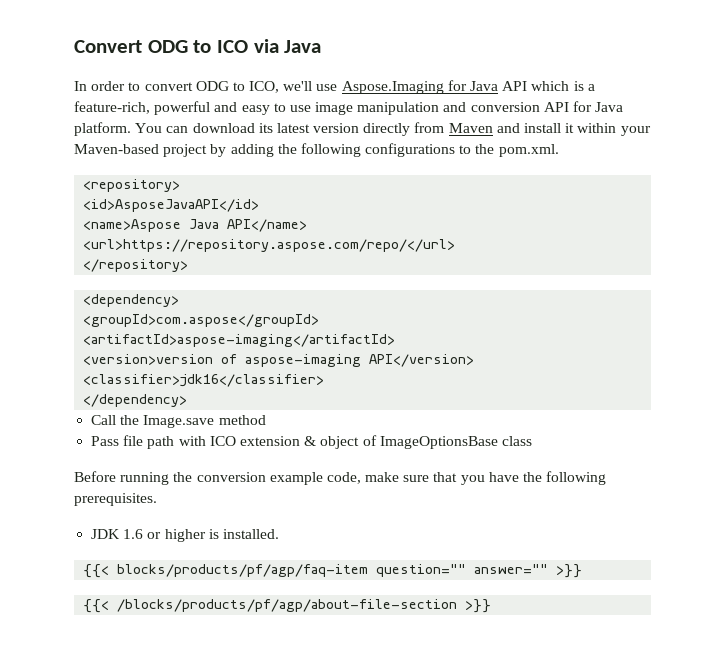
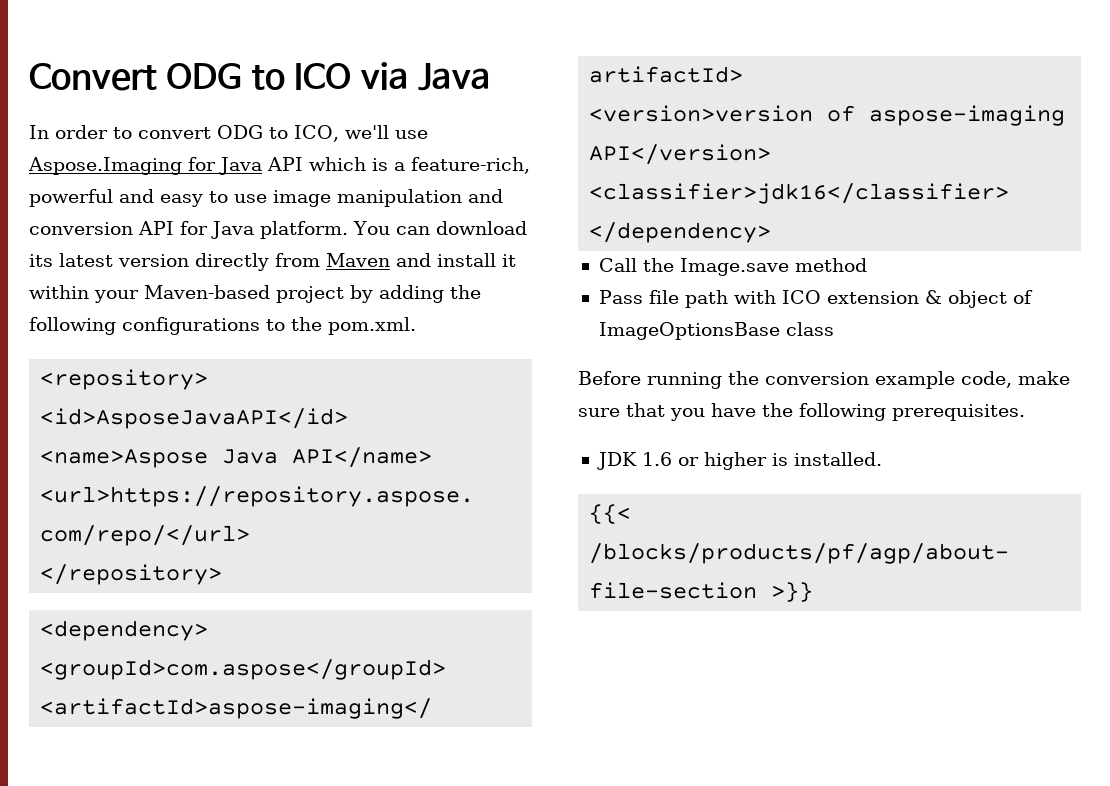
- {{< blocks/products/pf/agp/faq-item question="" answer="" >}}

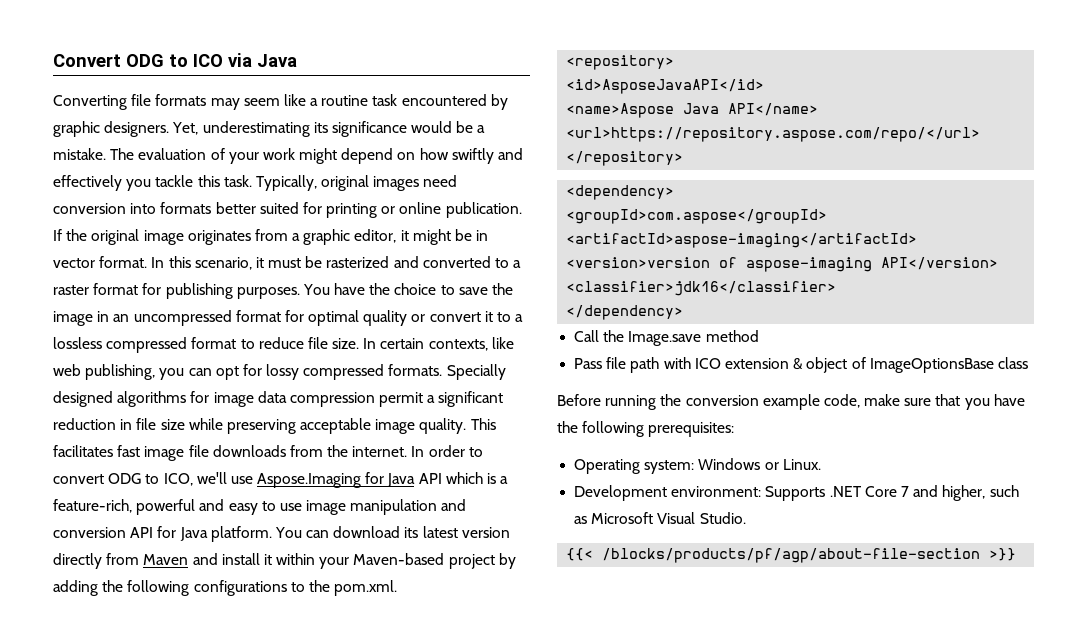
+ Converting file formats may seem like a routine task encountered by graphic designers. Yet, underestimating its significance would be a mistake. The evaluation of your work might depend on how swiftly and effectively you tackle this task. Typically, original images need conversion into formats better suited for printing or online publication. If the original image originates from a graphic editor, it might be in vector format. In this scenario, it must be rasterized and converted to a raster format for publishing purposes. You have the choice to save the image in an uncompressed format for optimal quality or convert it to a lossless compressed format to reduce file size. In certain contexts, like web publishing, you can opt for lossy compressed formats. Specially designed algorithms for image data compression permit a significant reduction in file size while preserving acceptable image quality. This facilitates fast image file downloads from the internet.
- Before running the conversion example code, make sure that you have the following prerequisites.
- JDK 1.6 or higher is installed.
+ Before running the conversion example code, make sure that you have the following prerequisites:
+ Operating system: Windows or Linux.
+ Development environment: Supports .NET Core 7 and higher, such as Microsoft Visual Studio.

